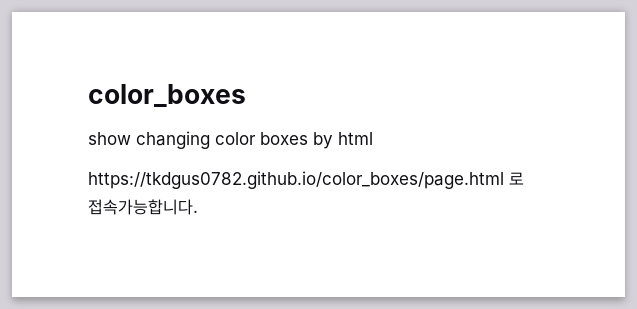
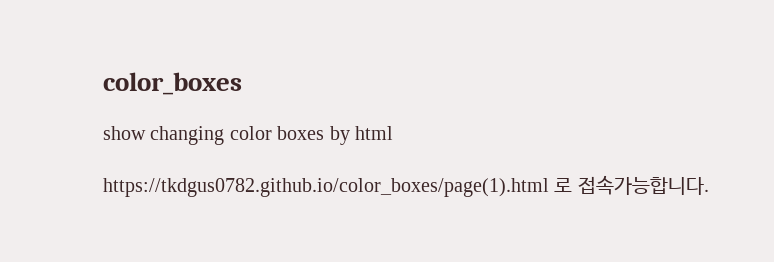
- https://tkdgus0782.github.io/color_boxes/page.html 로 접속가능합니다.
+ https://tkdgus0782.github.io/color_boxes/page(1).html 로 접속가능합니다.

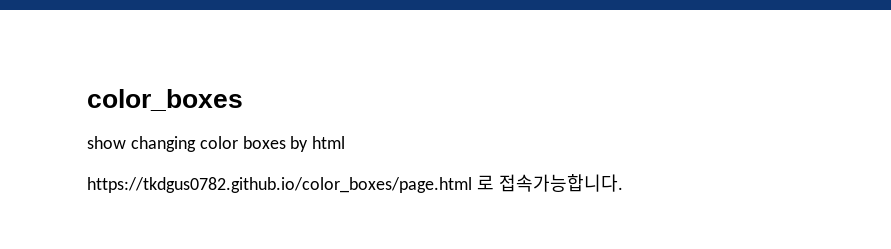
- https://tkdgus0782.github.io/color_boxes/page(1).html 로 접속가능합니다.
+ https://tkdgus0782.github.io/color_boxes/page.html 로 접속가능합니다.

